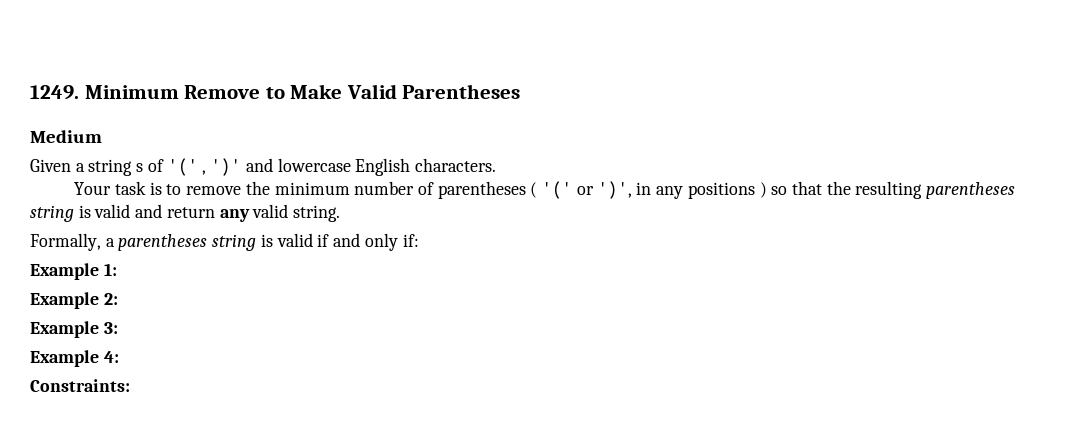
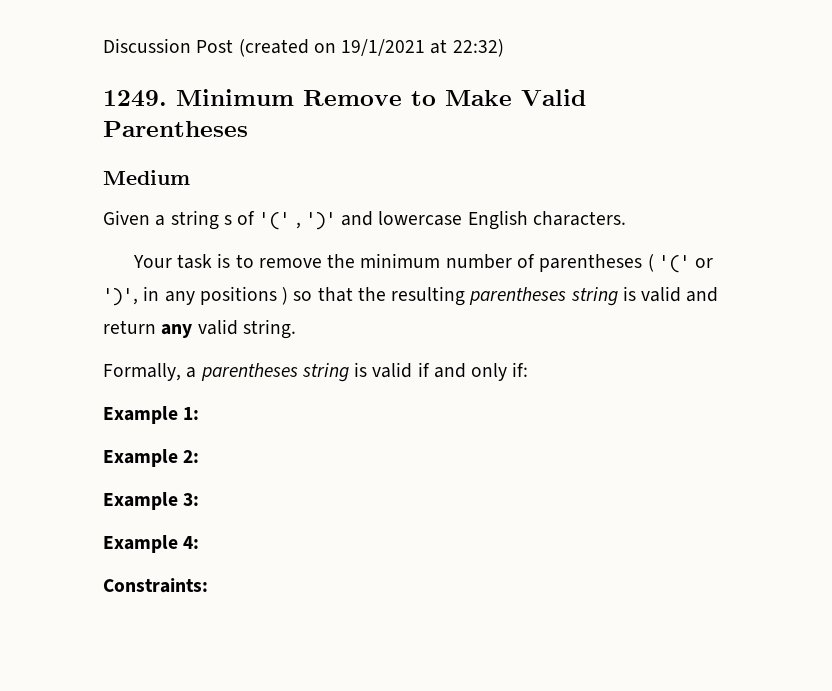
+ Discussion Post (created on 19/1/2021 at 22:32)

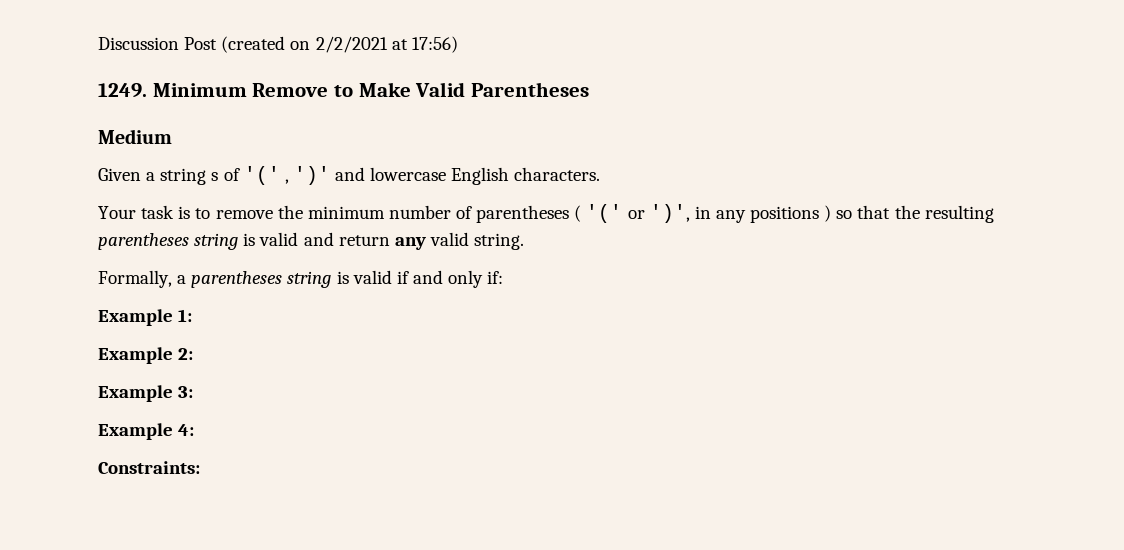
- Discussion Post (created on 19/1/2021 at 22:32)
+ Discussion Post (created on 2/2/2021 at 17:56)

